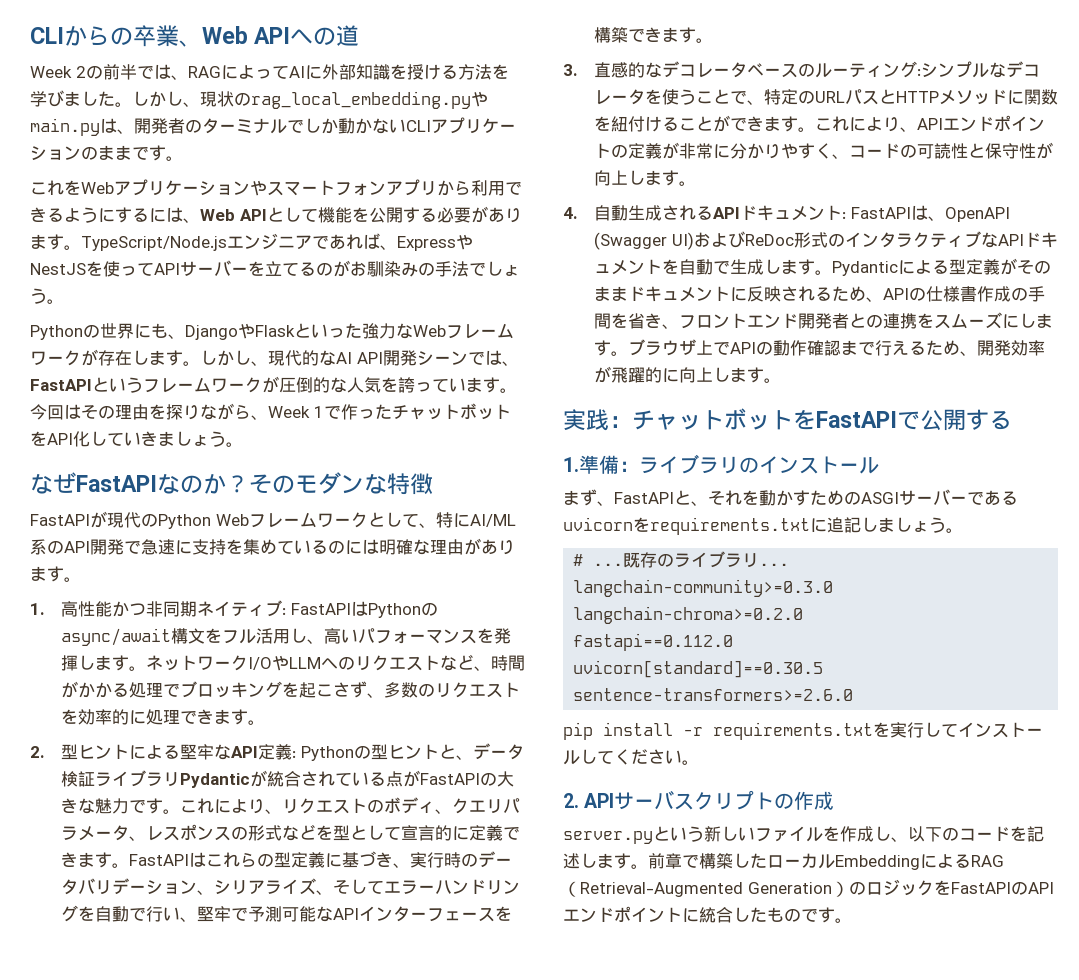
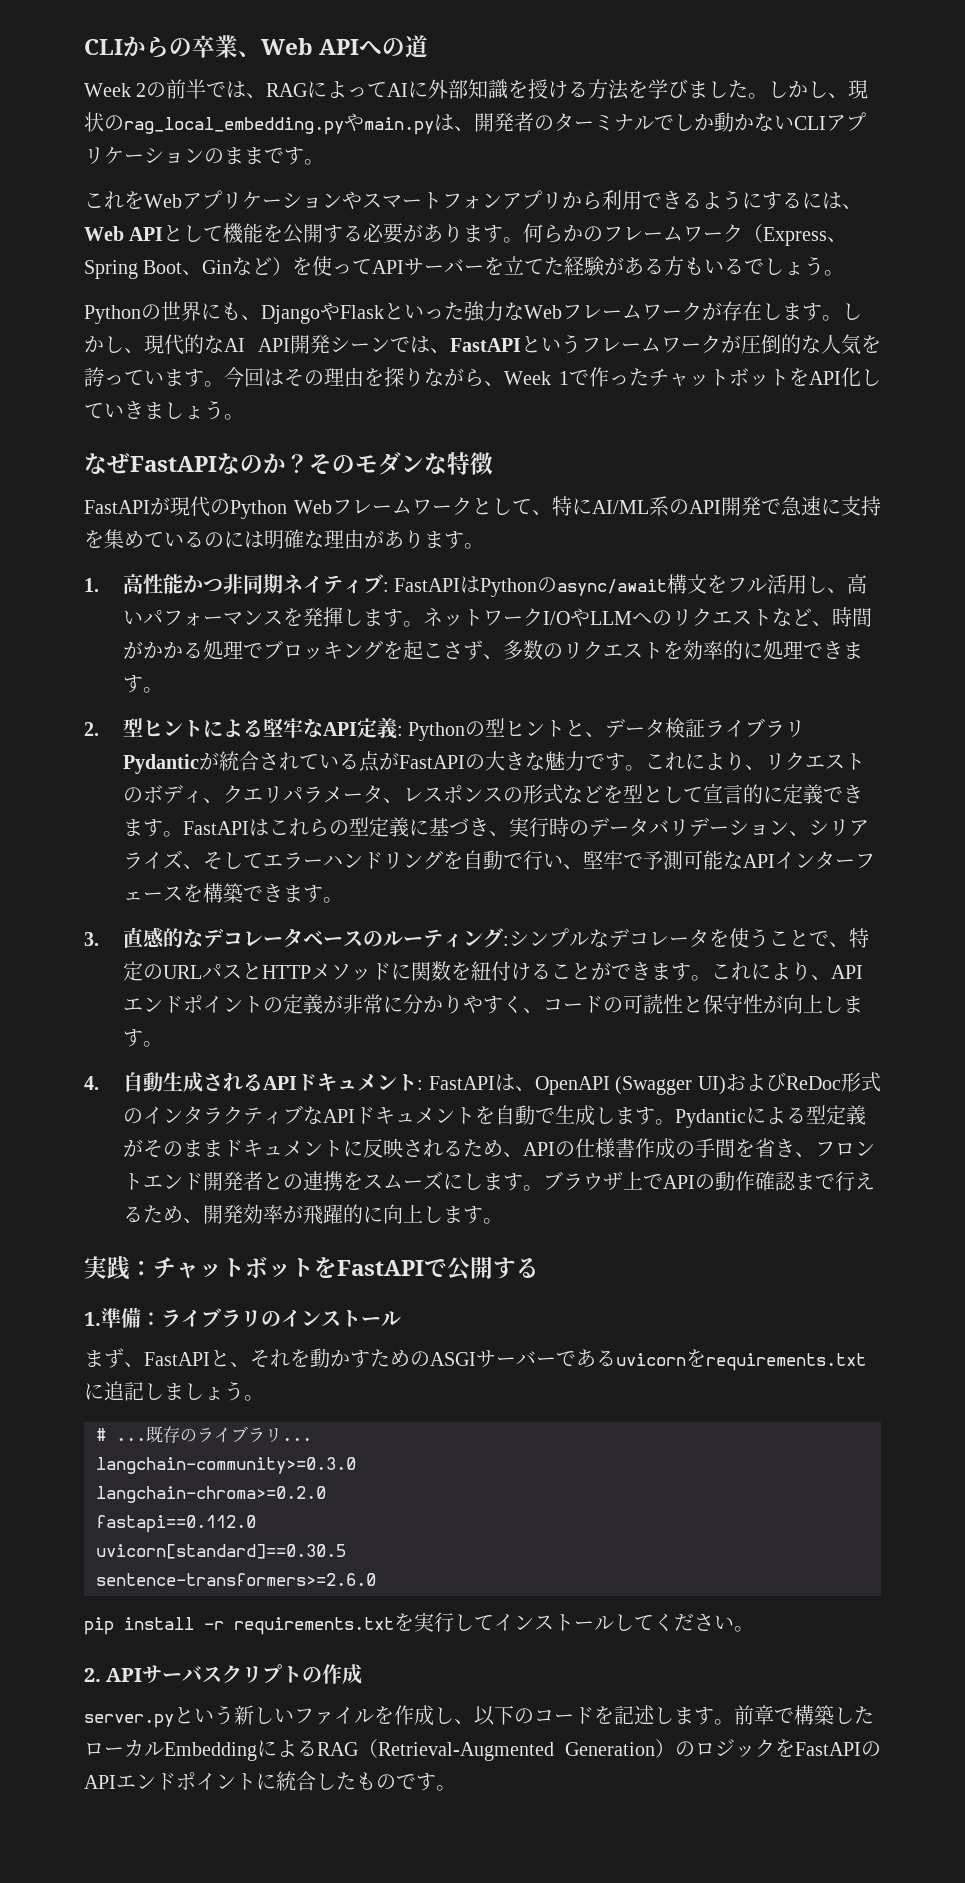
- TypeScript/Node.jsエンジニアであれば、ExpressやNestJSを使ってAPIサーバーを立てるのがお馴染みの手法でしょう。
+ 何らかのフレームワーク（Express、Spring Boot、Ginなど）を使ってAPIサーバーを立てた経験がある方もいるでしょう。

